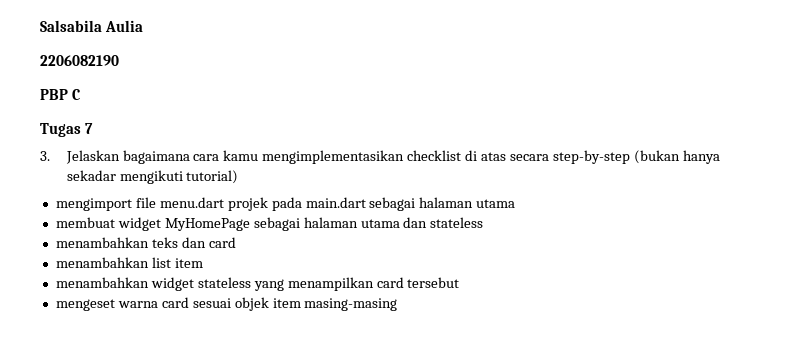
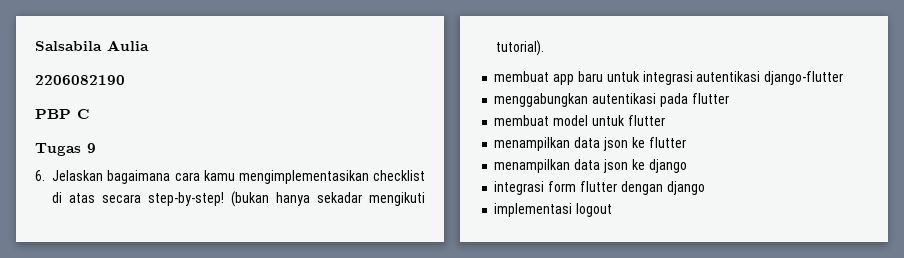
- Tugas 7
- 3. Jelaskan bagaimana cara kamu mengimplementasikan checklist di atas secara step-by-step (bukan hanya sekadar mengikuti tutorial)
- mengimport file menu.dart projek pada main.dart sebagai halaman utama
- membuat widget MyHomePage sebagai halaman utama dan stateless
- menambahkan teks dan card
- menambahkan list item
- menambahkan widget stateless yang menampilkan card tersebut
- mengeset warna card sesuai objek item masing-masing
+ Tugas 9
+ 6. Jelaskan bagaimana cara kamu mengimplementasikan checklist di atas secara step-by-step! (bukan hanya sekadar mengikuti tutorial).
+ membuat app baru untuk integrasi autentikasi django-flutter
+ menggabungkan autentikasi pada flutter
+ membuat model untuk flutter
+ menampilkan data json ke flutter
+ menampilkan data json ke django
+ integrasi form flutter dengan django
+ implementasi logout

